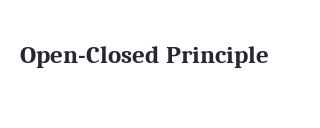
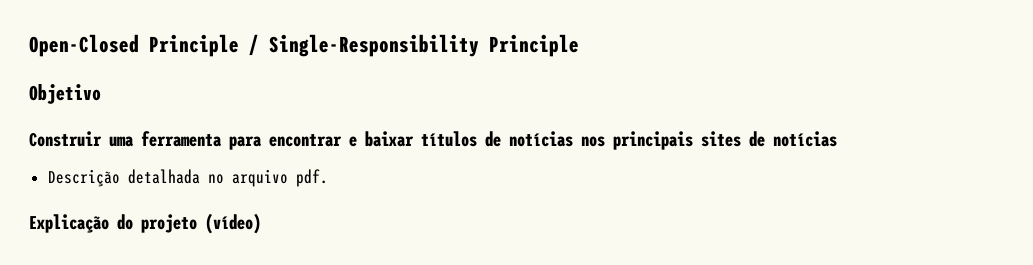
- Open-Closed Principle
+ Open-Closed Principle / Single-Responsibility Principle
+ Objetivo
+ Construir uma ferramenta para encontrar e baixar títulos de notícias nos principais sites de notícias
+ Descrição detalhada no arquivo pdf.
+ Explicação do projeto (vídeo)

